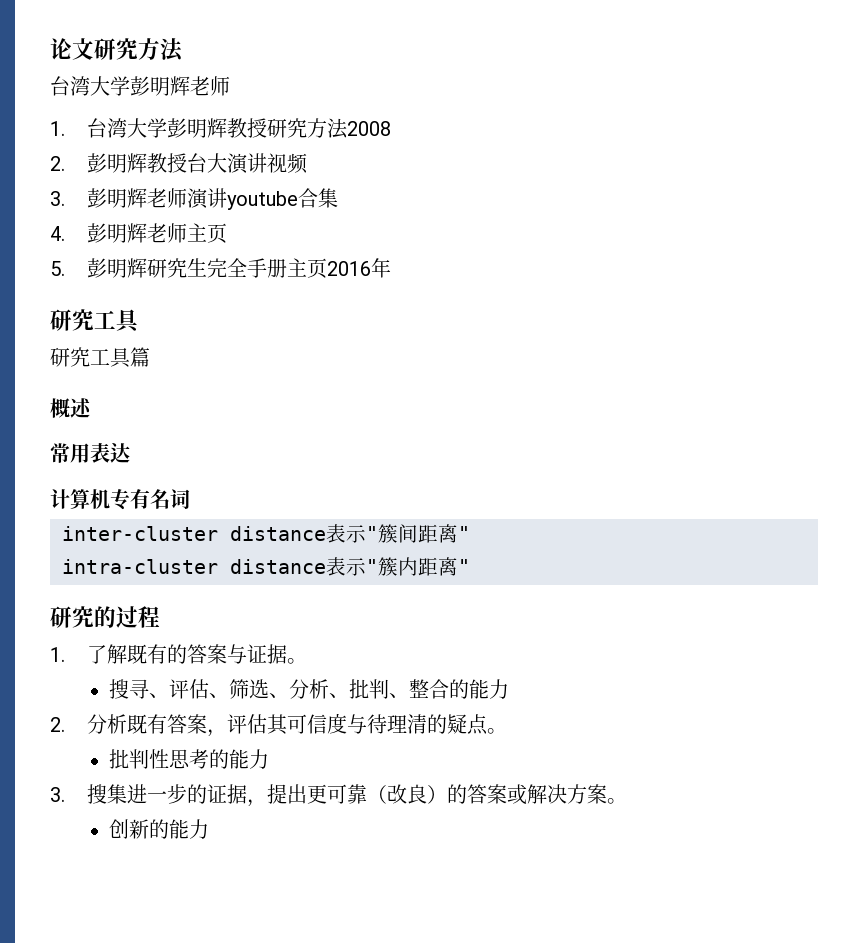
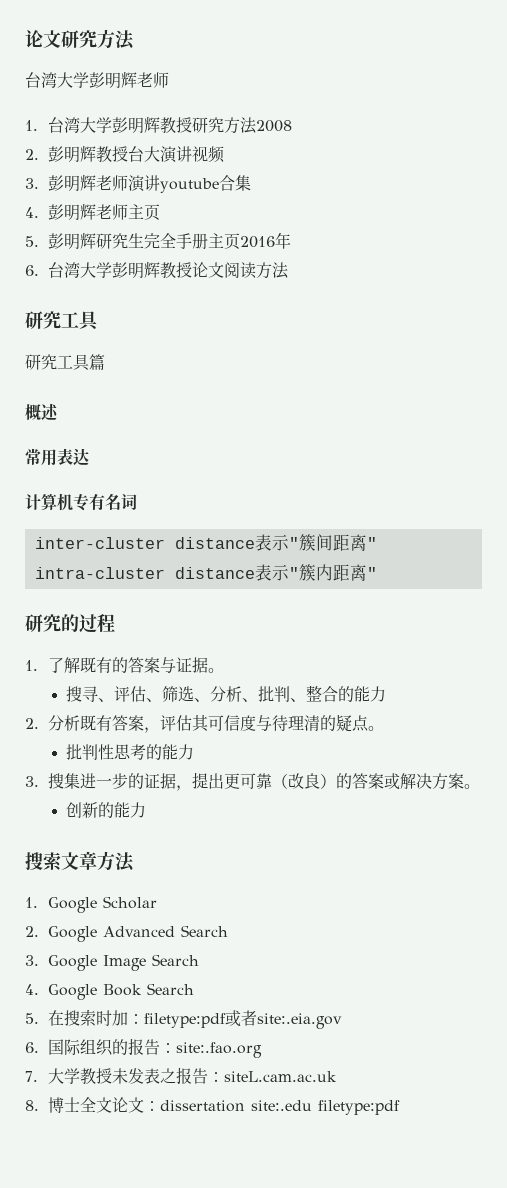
+ 6.台湾大学彭明辉教授论文阅读方法
+ 搜索文章方法
+ 1. Google Scholar
+ 2. Google Advanced Search
+ 3. Google Image Search
+ 4. Google Book Search
+ 5.在搜索时加：filetype:pdf或者site:.eia.gov
+ 6.国际组织的报告：site:.fao.org
+ 7.大学教授未发表之报告：siteL.cam.ac.uk
+ 8.博士全文论文：dissertation site:.edu filetype:pdf

